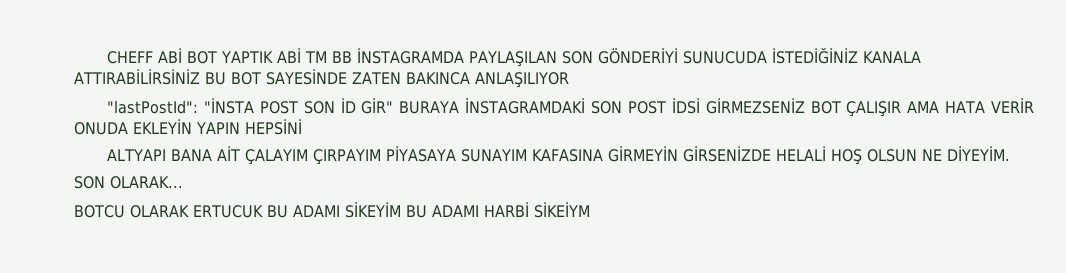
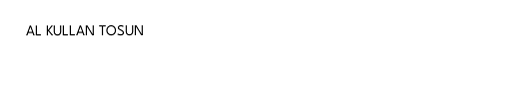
- CHEFF ABİ BOT YAPTIK ABİ TM BB İNSTAGRAMDA PAYLAŞILAN SON GÖNDERİYİ SUNUCUDA İSTEDİĞİNİZ KANALA ATTIRABİLİRSİNİZ BU BOT SAYESİNDE ZATEN BAKINCA ANLAŞILIYOR
- "lastPostId": "İNSTA POST SON İD GİR" BURAYA İNSTAGRAMDAKİ SON POST İDSİ GİRMEZSENİZ BOT ÇALIŞIR AMA HATA VERİR ONUDA EKLEYİN YAPIN HEPSİNİ
- ALTYAPI BANA AİT ÇALAYIM ÇIRPAYIM PİYASAYA SUNAYIM KAFASINA GİRMEYİN GİRSENİZDE HELALİ HOŞ OLSUN NE DİYEYİM.
- SON OLARAK...
- BOTCU OLARAK ERTUCUK BU ADAMI SİKEYİM BU ADAMI HARBİ SİKEİYM
+ AL KULLAN TOSUN

